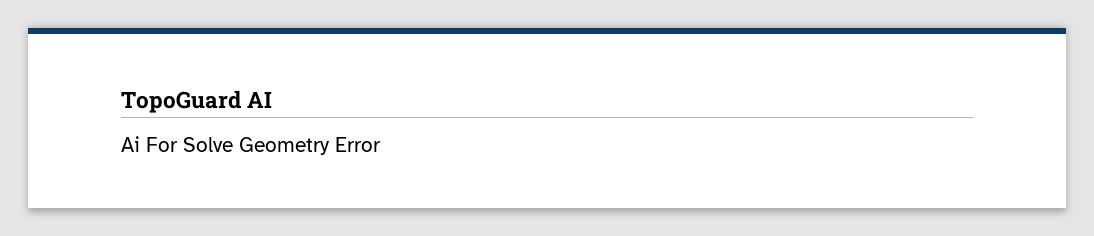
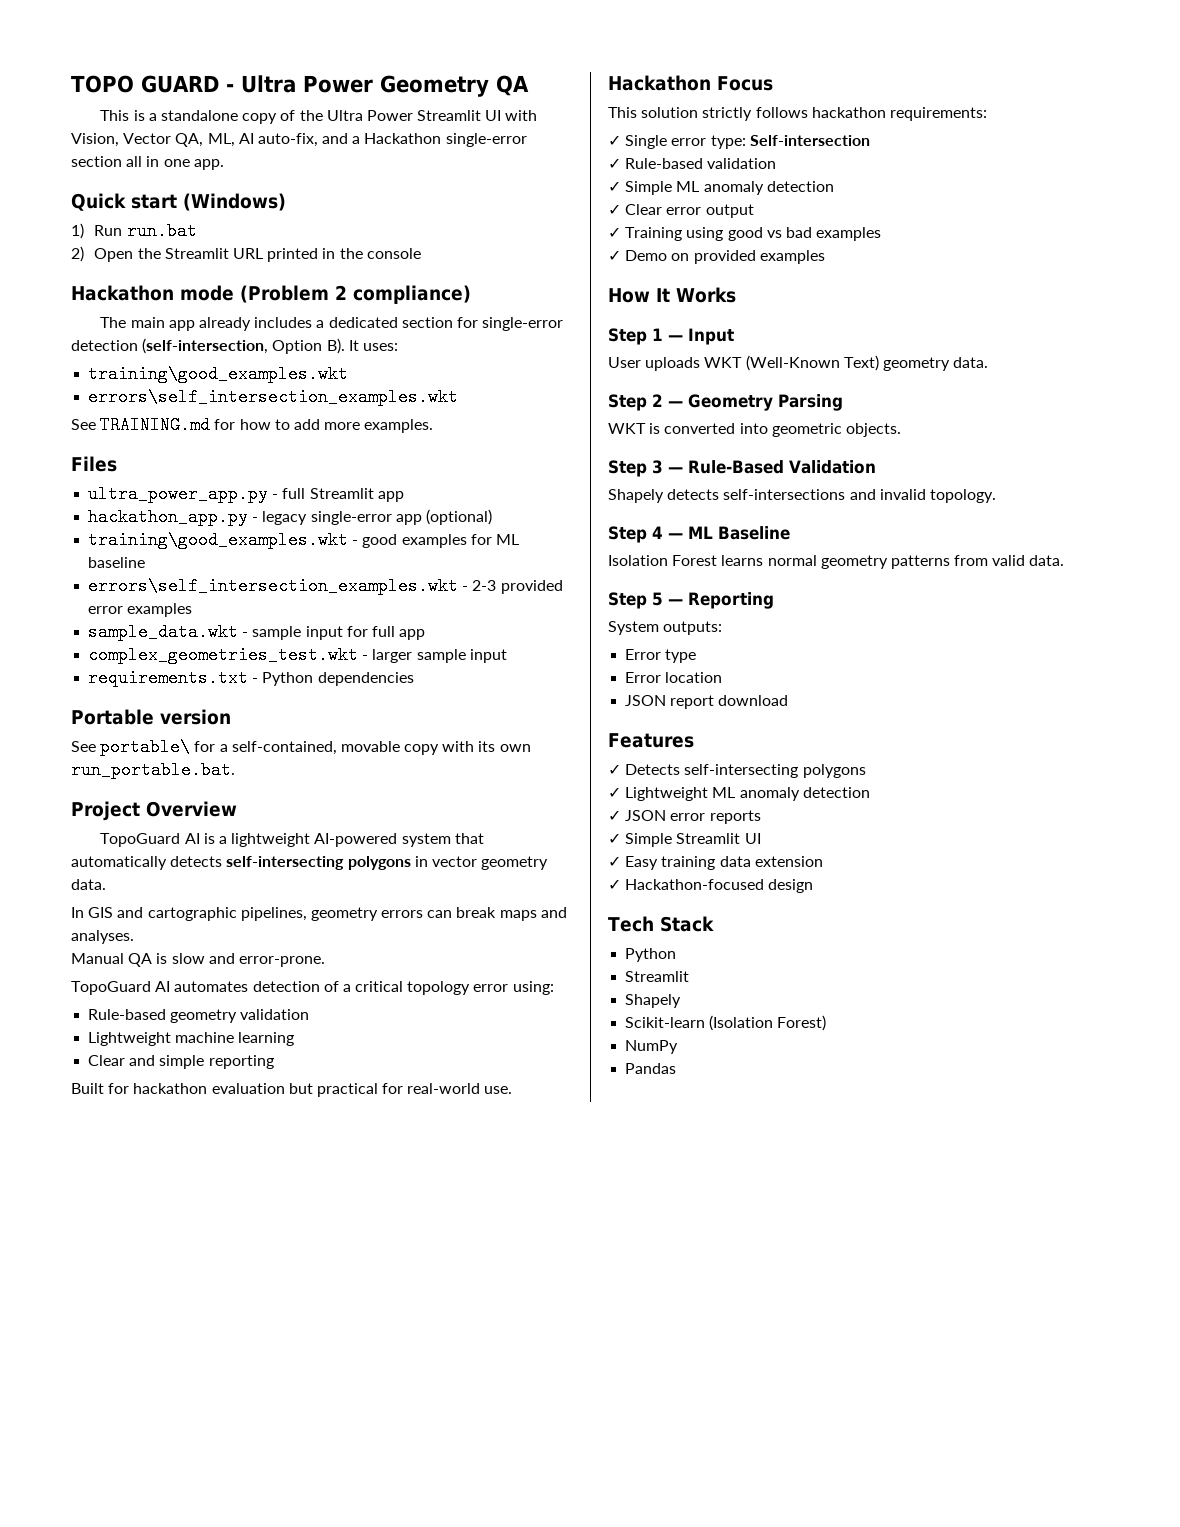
- TopoGuard AI
- Ai For Solve Geometry Error
+ TOPO GUARD - Ultra Power Geometry QA
+ This is a standalone copy of the Ultra Power Streamlit UI with Vision, Vector QA, ML, AI auto-fix, and a Hackathon single-error section all in one app.
+ Quick start (Windows)
+ 1) Run run.bat
+ 2) Open the Streamlit URL printed in the console
+ Hackathon mode (Problem 2 compliance)
+ The main app already includes a dedicated section for single-error detection (self-intersection, Option B). It uses:
+ training\good_examples.wkt
+ errors\self_intersection_examples.wkt
+ See TRAINING.md for how to add more examples.
+ Files
+ ultra_power_app.py - full Streamlit app
+ hackathon_app.py - legacy single-error app (optional)
+ training\good_examples.wkt - good examples for ML baseline
+ errors\self_intersection_examples.wkt - 2-3 provided error examples
+ sample_data.wkt - sample input for full app
+ complex_geometries_test.wkt - larger sample input
+ requirements.txt - Python dependencies
+ Portable version
+ See portable\ for a self-contained, movable copy with its own run_portable.bat.
+ Project Overview
+ TopoGuard AI is a lightweight AI-powered system that automatically detects self-intersecting polygons in vector geometry data.
+ In GIS and cartographic pipelines, geometry errors can break maps and analyses.
+ Manual QA is slow and error-prone.
+ TopoGuard AI automates detection of a critical topology error using:
+ Rule-based geometry validation
+ Lightweight machine learning
+ Clear and simple reporting
+ Built for hackathon evaluation but practical for real-world use.
+ Hackathon Focus
+ This solution strictly follows hackathon requirements:
+ ✓ Single error type: Self-intersection
+ ✓ Rule-based validation
+ ✓ Simple ML anomaly detection
+ ✓ Clear error output
+ ✓ Training using good vs bad examples
+ ✓ Demo on provided examples
+ How It Works
+ Step 1 — Input
+ User uploads WKT (Well-Known Text) geometry data.
+ Step 2 — Geometry Parsing
+ WKT is converted into geometric objects.
+ Step 3 — Rule-Based Validation
+ Shapely detects self-intersections and invalid topology.
+ Step 4 — ML Baseline
+ Isolation Forest learns normal geometry patterns from valid data.
+ Step 5 — Reporting
+ System outputs:
+ Error type
+ Error location
+ JSON report download
+ Features
+ ✓ Detects self-intersecting polygons
+ ✓ Lightweight ML anomaly detection
+ ✓ JSON error reports
+ ✓ Simple Streamlit UI
+ ✓ Easy training data extension
+ ✓ Hackathon-focused design
+ Tech Stack
+ Python
+ Streamlit
+ Shapely
+ Scikit-learn (Isolation Forest)
+ NumPy
+ Pandas

